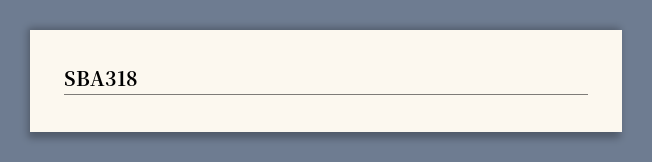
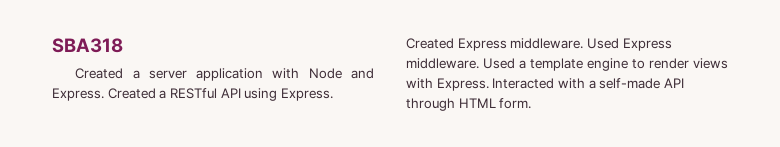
+ Created a server application with Node and Express. Created a RESTful API using Express. Created Express middleware. Used Express middleware. Used a template engine to render views with Express. Interacted with a self-made API through HTML form.

